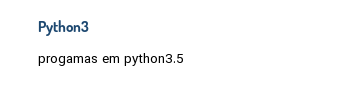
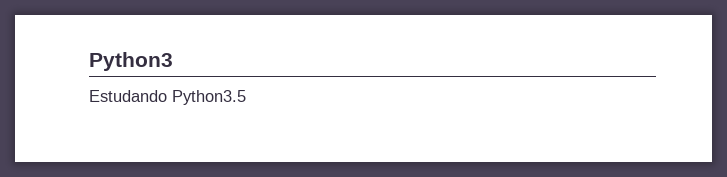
- progamas em python3.5
+ Estudando Python3.5

